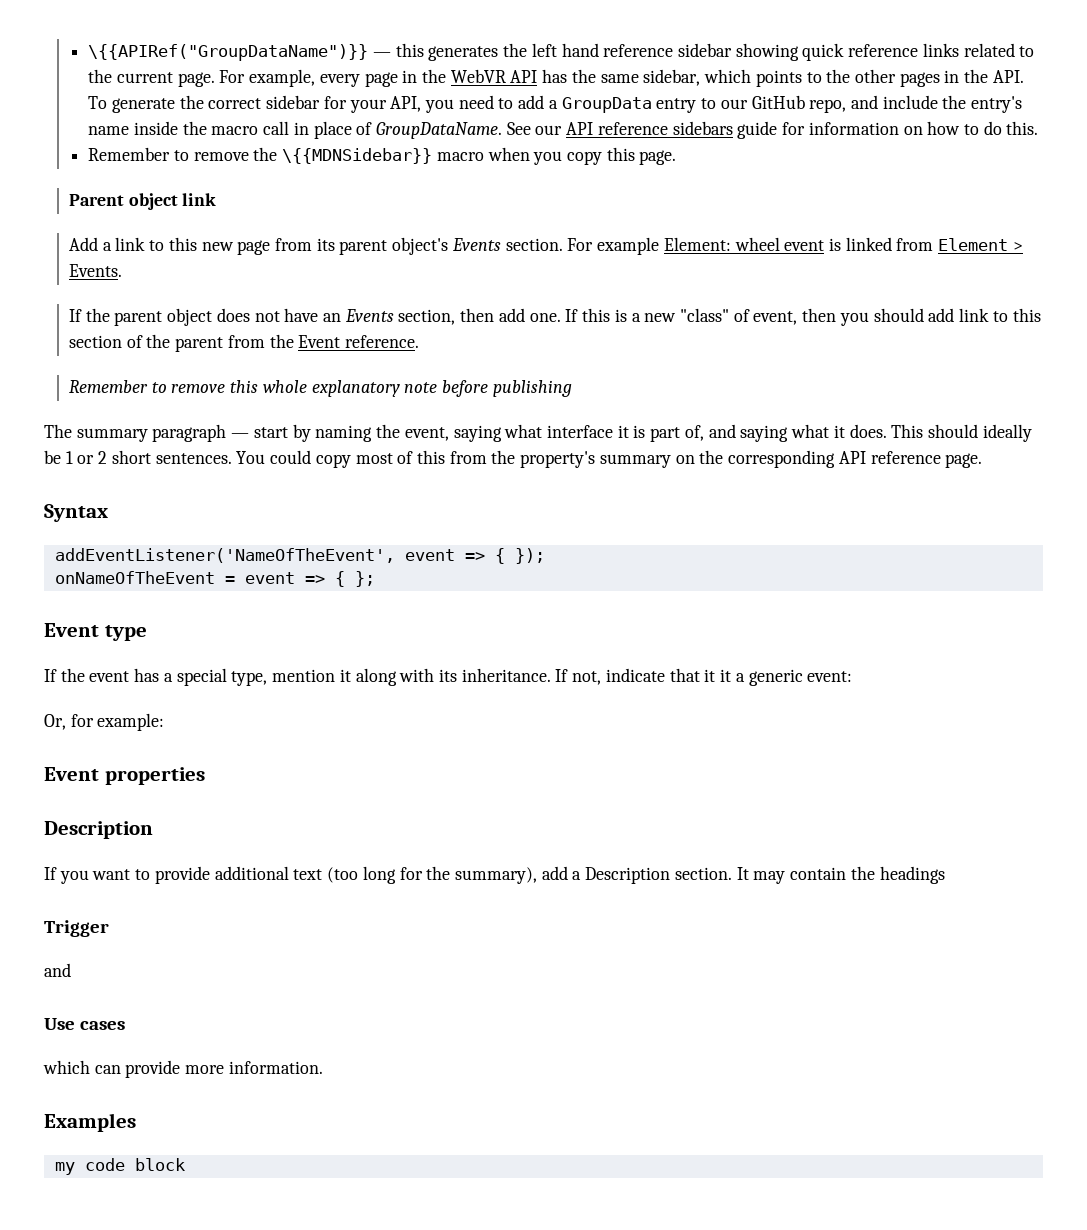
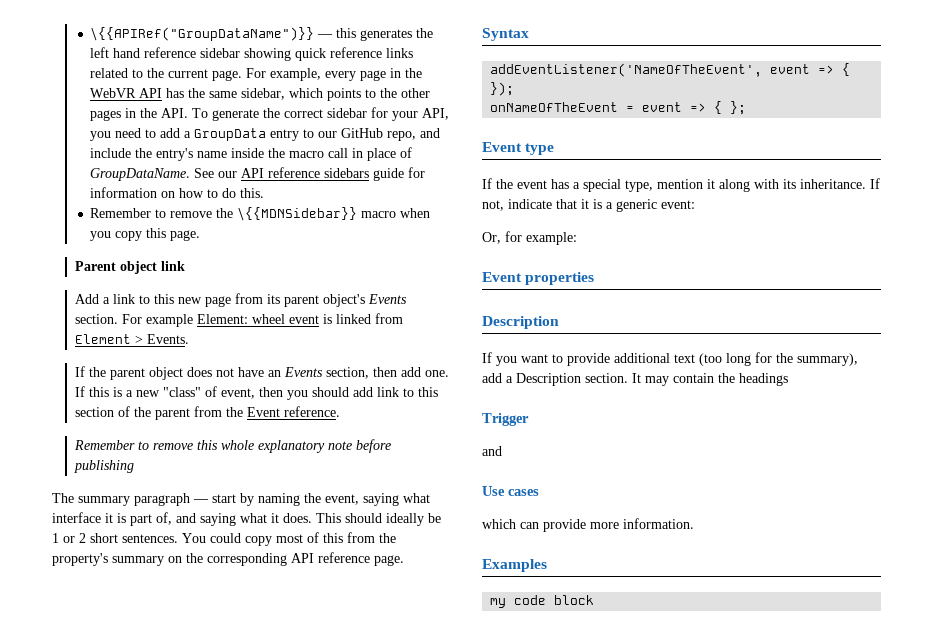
- If not, indicate that it it a generic event:
+ If not, indicate that it is a generic event:

